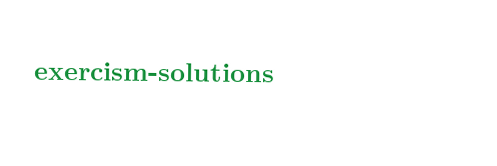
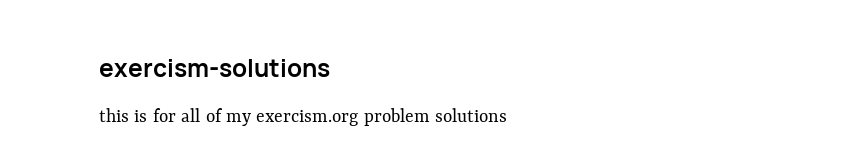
+ this is for all of my exercism.org problem solutions

